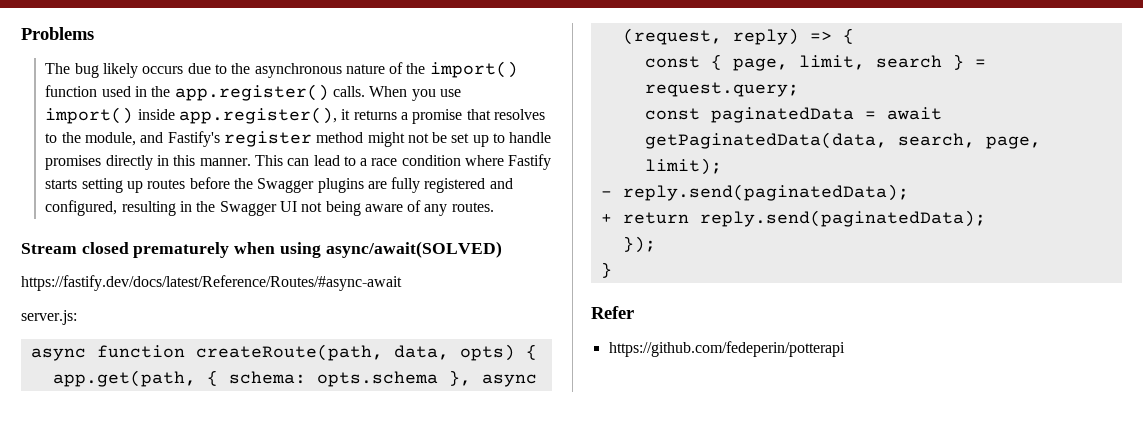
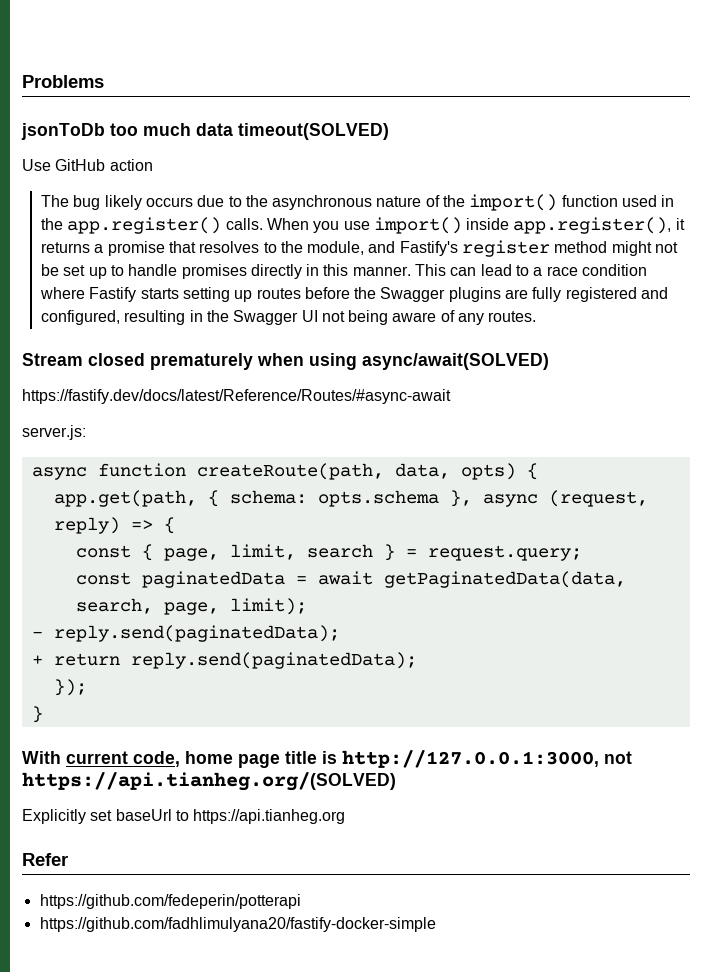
+ jsonToDb too much data timeout(SOLVED)
+ Use GitHub action
+ With current code, home page title is http://127.0.0.1:3000, not https://api.tianheg.org/(SOLVED)
+ Explicitly set baseUrl to https://api.tianheg.org
+ https://github.com/fadhlimulyana20/fastify-docker-simple

